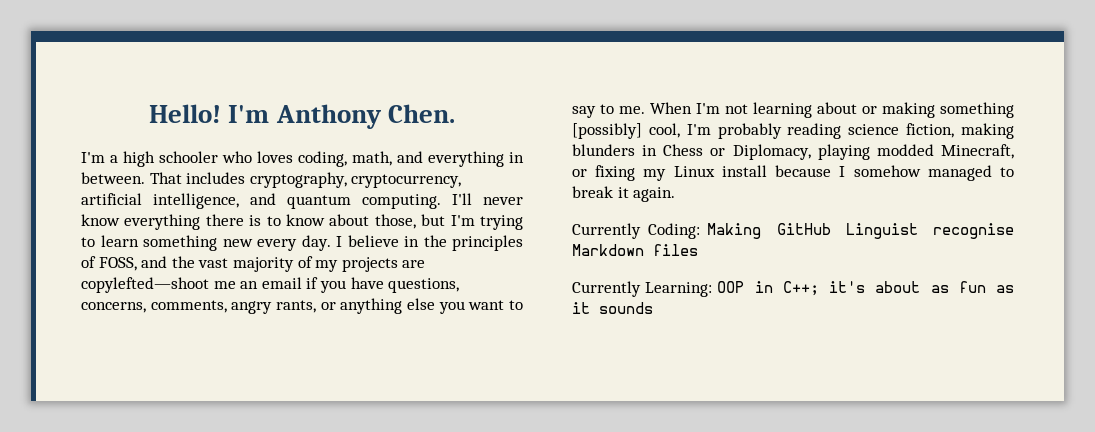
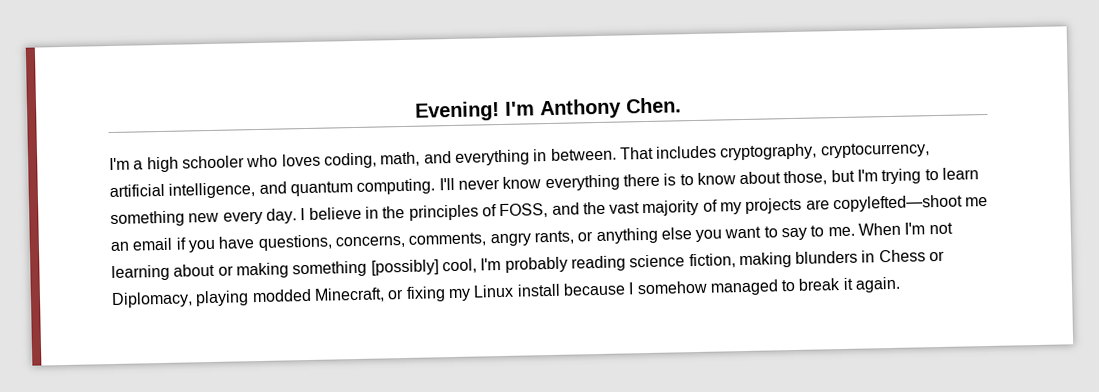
- Hello!
+ Evening!
- Currently Coding: Making GitHub Linguist recognise Markdown files
- Currently Learning: OOP in C++; it's about as fun as it sounds

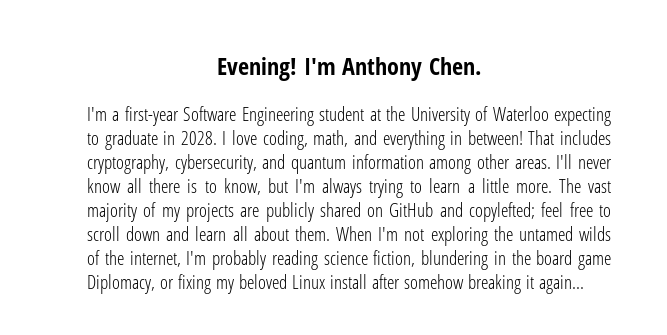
- I'm a high schooler who loves coding, math, and everything in between.
+ I'm a first-year Software Engineering student at the University of Waterloo expecting to graduate in 2028. I love coding, math, and everything in between!
- That includes cryptography, cryptocurrency, artificial intelligence, and quantum computing.
+ That includes cryptography, cybersecurity, and quantum information among other areas.
- I'll never know everything there is to know about those, but I'm trying to learn something new every day. I believe in the principles of FOSS, and the vast majority of my projects are copylefted—shoot me an email if you have questions, concerns, comments, angry rants, or anything else you want to say to me. When I'm not learning about or making something [possibly] cool, I'm probably reading science fiction, making blunders in Chess or Diplomacy, playing modded Minecraft, or fixing my Linux install because I somehow managed to break it again.
+ I'll never know all there is to know, but I'm always trying to learn a little more. The vast majority of my projects are publicly shared on GitHub and copylefted; feel free to scroll down and learn all about them. When I'm not exploring the untamed wilds of the internet, I'm probably reading science fiction, blundering in the board game Diplomacy, or fixing my beloved Linux install after somehow breaking it again...

